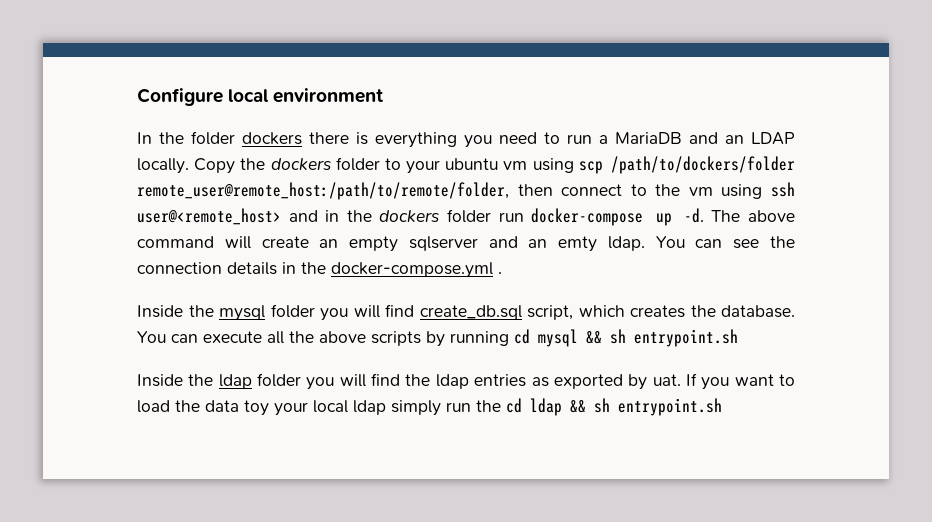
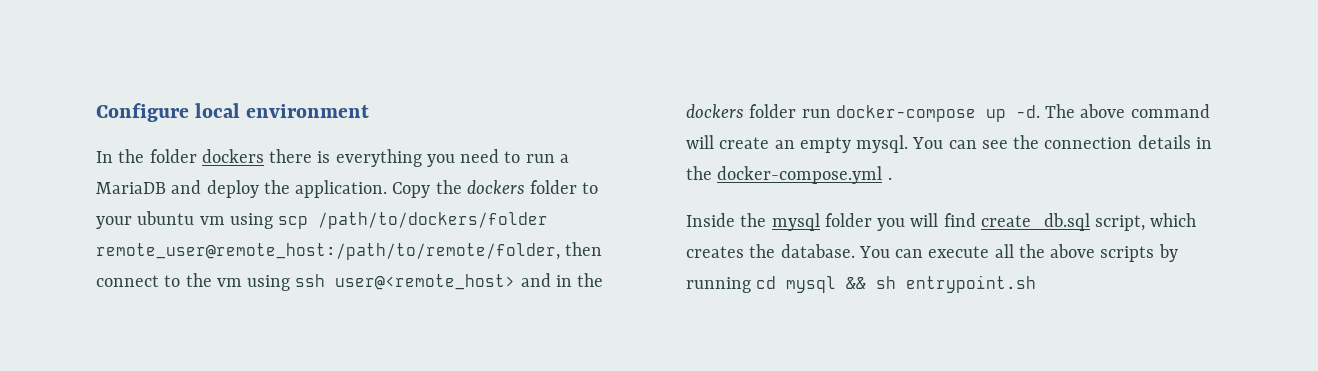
- In the folder dockers there is everything you need to run a MariaDB and an LDAP locally.
+ In the folder dockers there is everything you need to run a MariaDB and deploy the application.
- The above command will create an empty sqlserver and an emty ldap.
+ The above command will create an empty mysql.
- Inside the ldap folder you will find the ldap entries as exported by uat. If you want to load the data toy your local ldap simply run the cd ldap && sh entrypoint.sh

